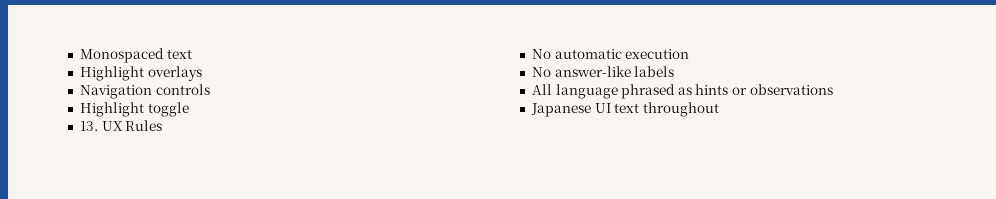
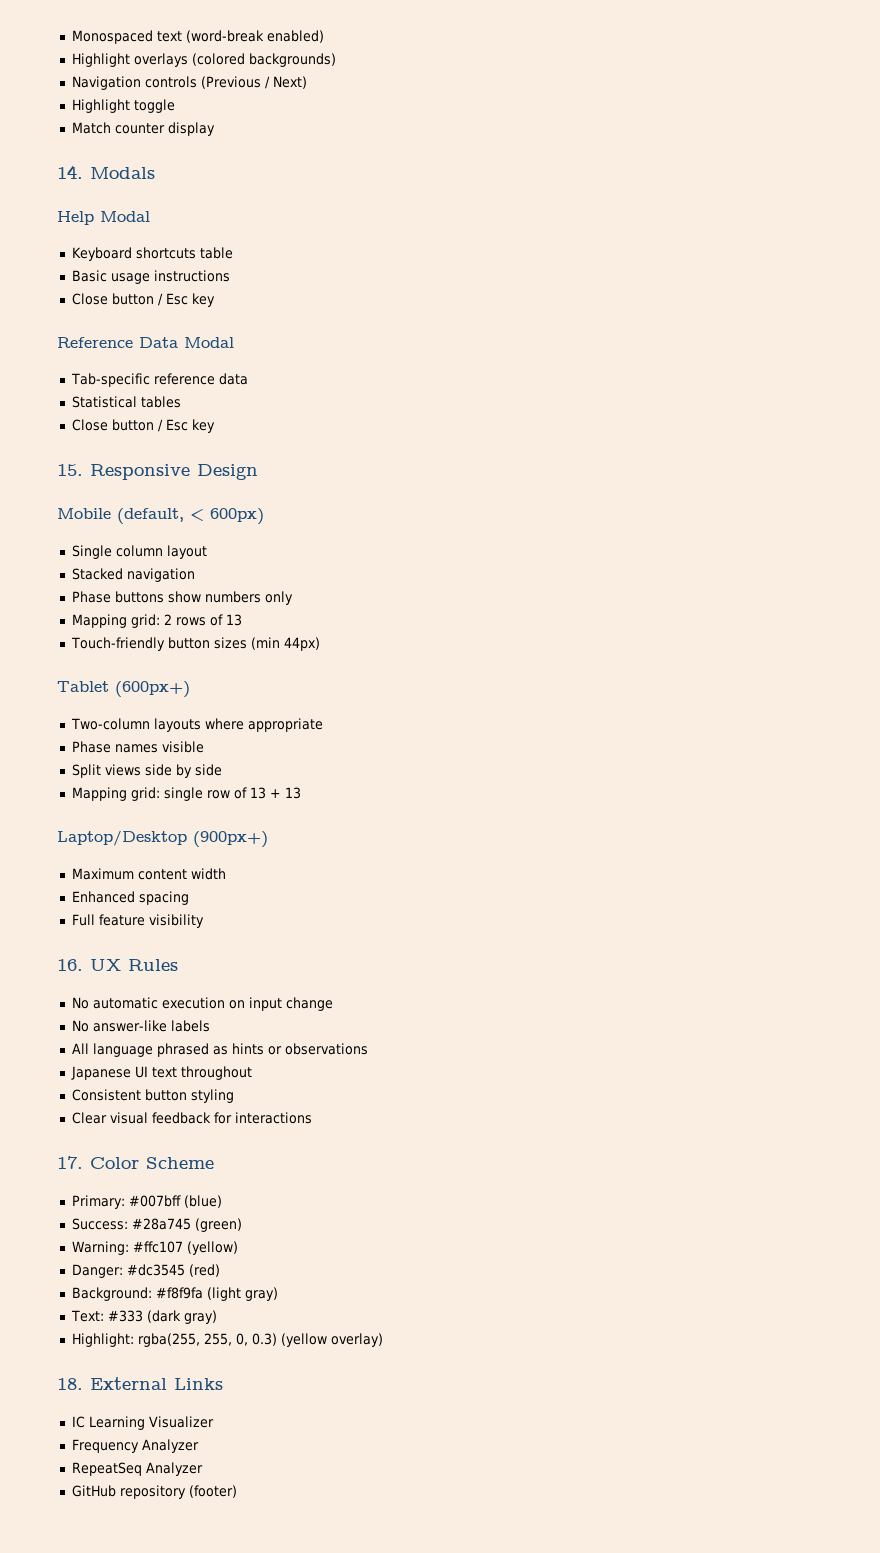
- Monospaced text
+ Monospaced text (word-break enabled)
- Highlight overlays
+ Highlight overlays (colored backgrounds)
- Navigation controls
+ Navigation controls (Previous / Next)
- 13. UX Rules
+ Match counter display
+ 14. Modals
+ Help Modal
+ Keyboard shortcuts table
+ Basic usage instructions
+ Close button / Esc key
+ Reference Data Modal
+ Tab-specific reference data
+ Statistical tables
+ Close button / Esc key
+ 15. Responsive Design
+ Mobile (default, < 600px)
+ Single column layout
+ Stacked navigation
+ Phase buttons show numbers only
+ Mapping grid: 2 rows of 13
+ Touch-friendly button sizes (min 44px)
+ Tablet (600px+)
+ Two-column layouts where appropriate
+ Phase names visible
+ Split views side by side
+ Mapping grid: single row of 13 + 13
+ Laptop/Desktop (900px+)
+ Maximum content width
+ Enhanced spacing
+ Full feature visibility
+ 16. UX Rules
- No automatic execution
+ No automatic execution on input change
+ Consistent button styling
+ Clear visual feedback for interactions
+ 17. Color Scheme
+ Primary: #007bff (blue)
+ Success: #28a745 (green)
+ Warning: #ffc107 (yellow)
+ Danger: #dc3545 (red)
+ Background: #f8f9fa (light gray)
+ Text: #333 (dark gray)
+ Highlight: rgba(255, 255, 0, 0.3) (yellow overlay)
+ 18. External Links
+ IC Learning Visualizer
+ Frequency Analyzer
+ RepeatSeq Analyzer
+ GitHub repository (footer)

